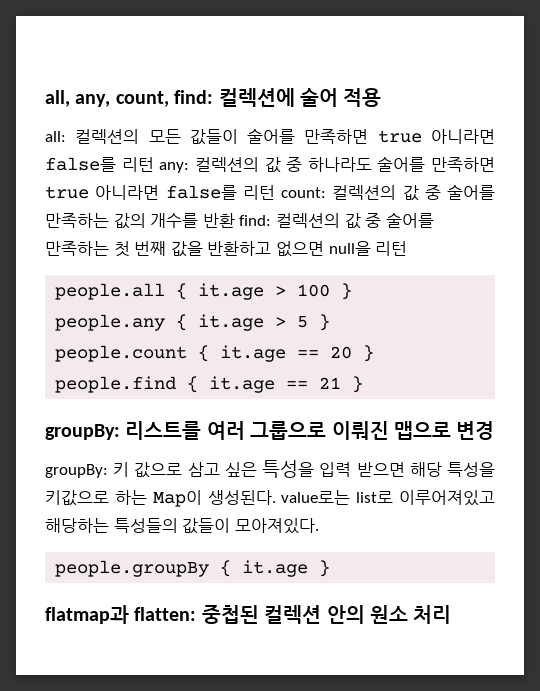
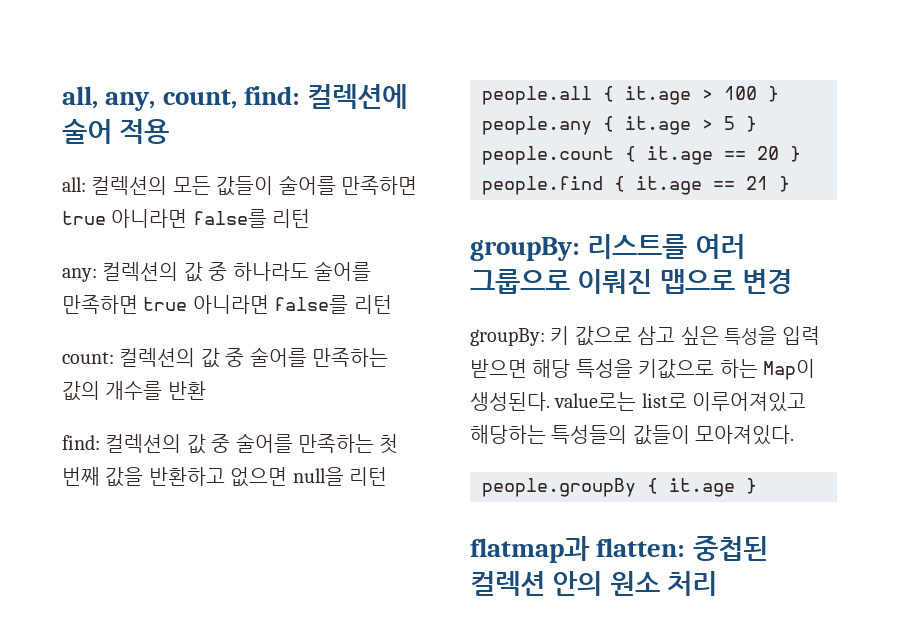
- all: 컬렉션의 모든 값들이 술어를 만족하면 true 아니라면 false를 리턴 any: 컬렉션의 값 중 하나라도 술어를 만족하면 true 아니라면 false를 리턴 count: 컬렉션의 값 중 술어를 만족하는 값의 개수를 반환 find: 컬렉션의 값 중 술어를 만족하는 첫 번째 값을 반환하고 없으면 null을 리턴
+ all: 컬렉션의 모든 값들이 술어를 만족하면 true 아니라면 false를 리턴
+ any: 컬렉션의 값 중 하나라도 술어를 만족하면 true 아니라면 false를 리턴
+ count: 컬렉션의 값 중 술어를 만족하는 값의 개수를 반환
+ find: 컬렉션의 값 중 술어를 만족하는 첫 번째 값을 반환하고 없으면 null을 리턴

